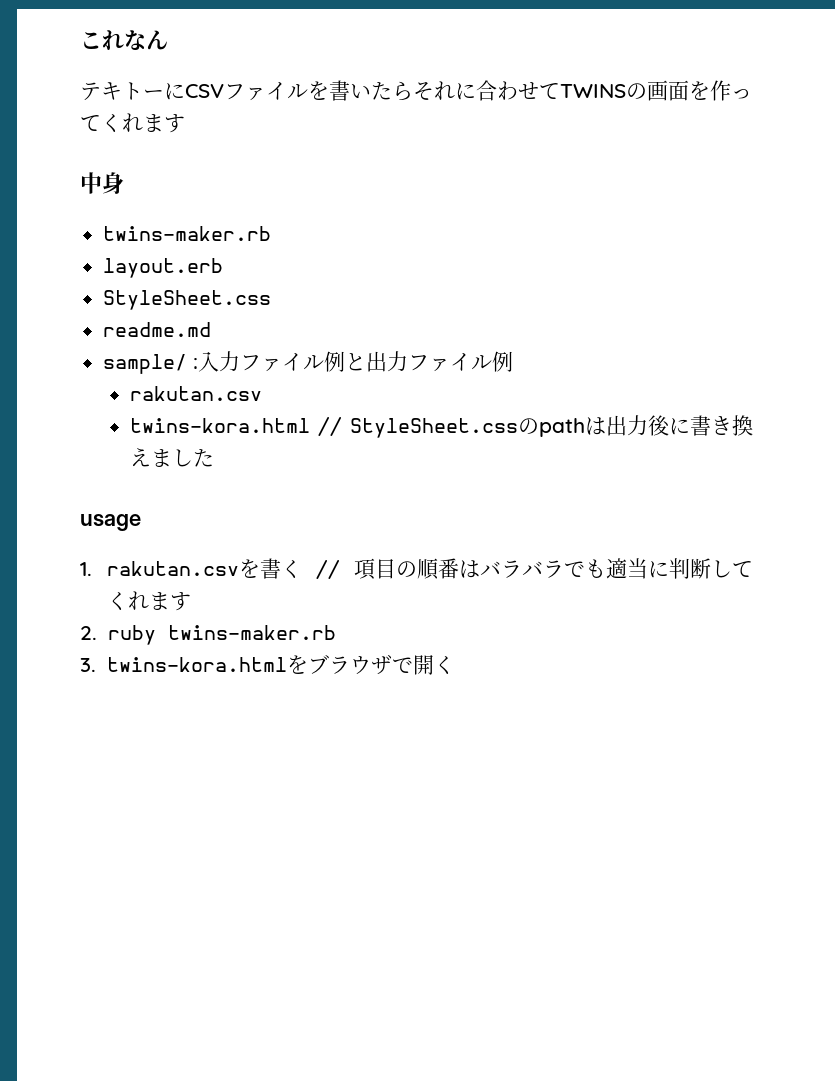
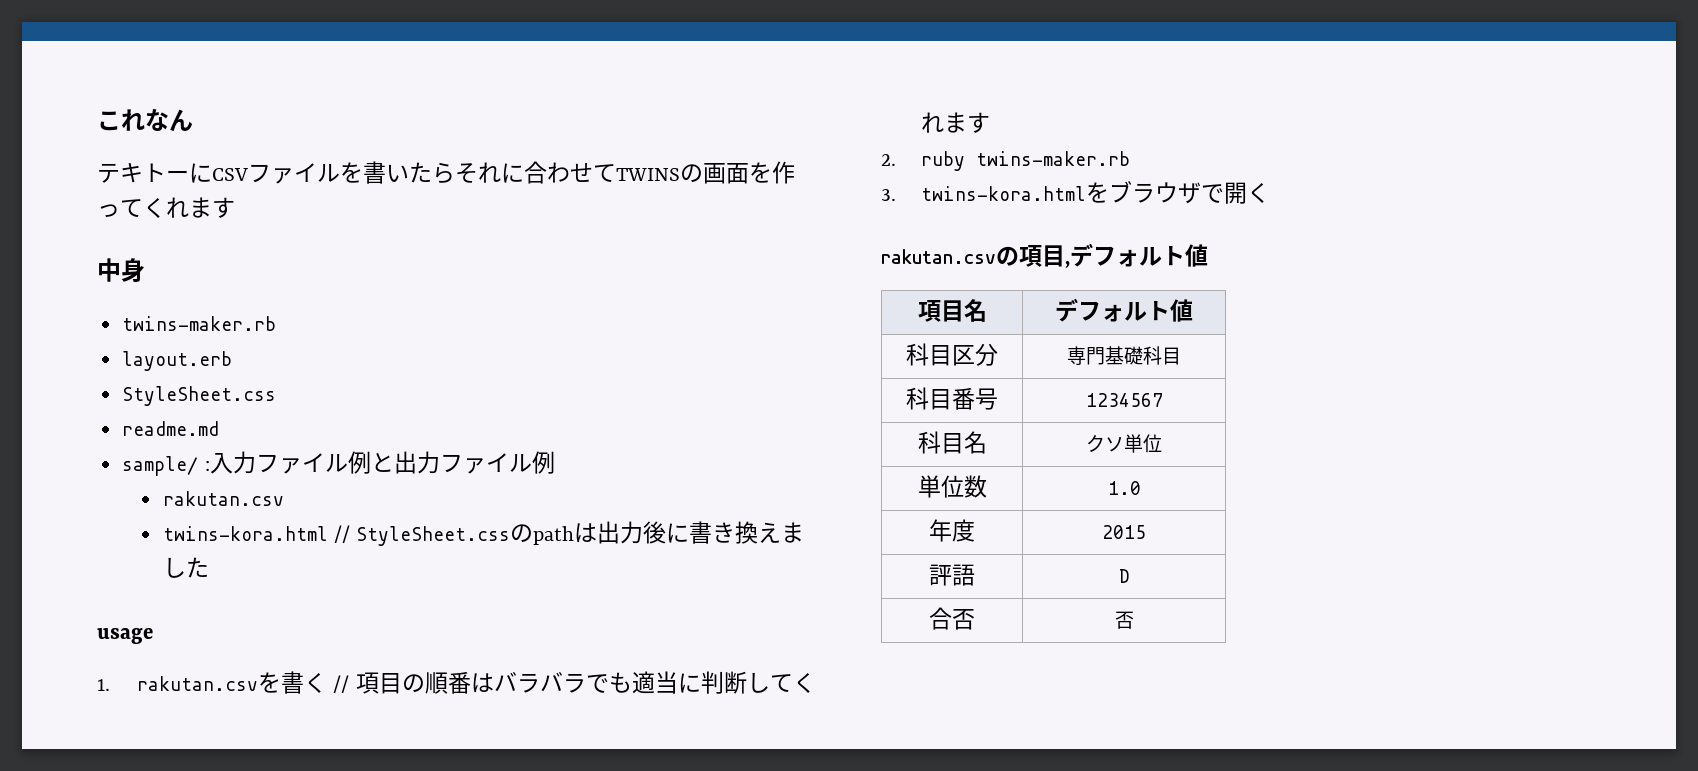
+ rakutan.csvの項目,デフォルト値
+ 項目名 | デフォルト値
+ 科目区分 | 専門基礎科目
+ 科目番号 | 1234567
+ 科目名 | クソ単位
+ 単位数 | 1.0
+ 年度 | 2015
+ 評語 | D
+ 合否 | 否

